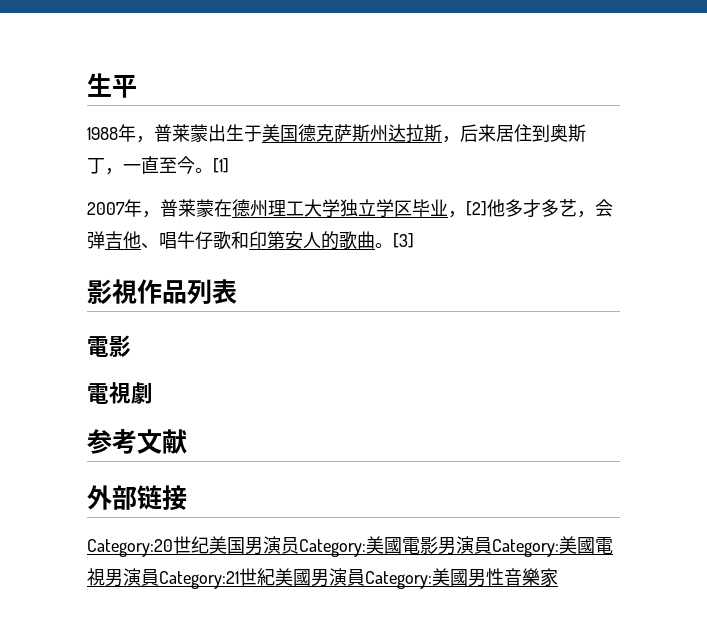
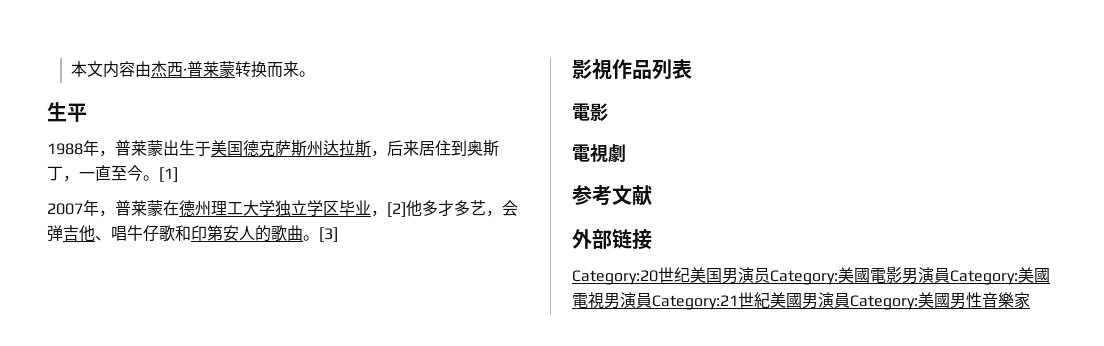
+ 本文内容由杰西·普莱蒙转换而来。

